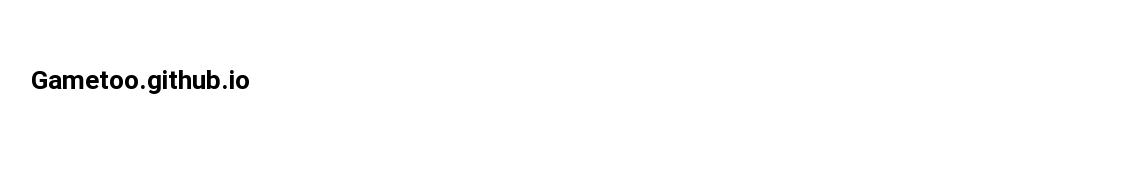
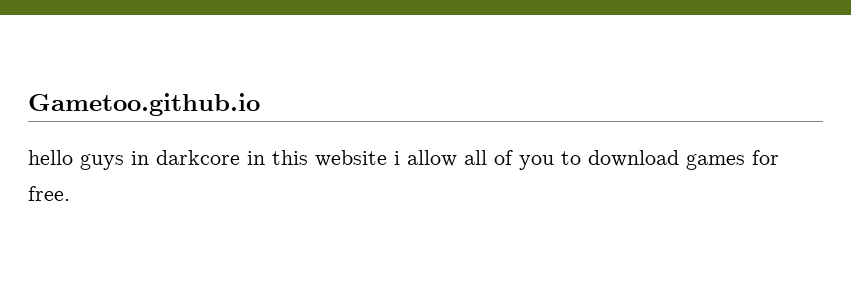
+ hello guys in darkcore in this website i allow all of you to download games for free.

